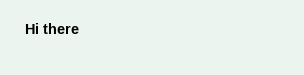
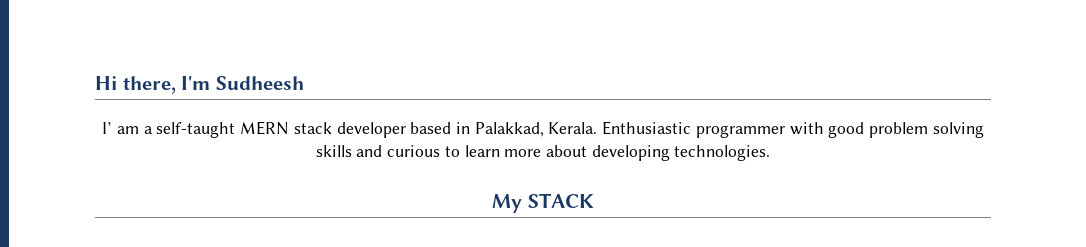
- Hi there
+ Hi there, I'm Sudheesh
+ I’ am a self-taught MERN stack developer based in Palakkad, Kerala. Enthusiastic programmer with good problem solving skills and curious to learn more about developing technologies.
+ My STACK

